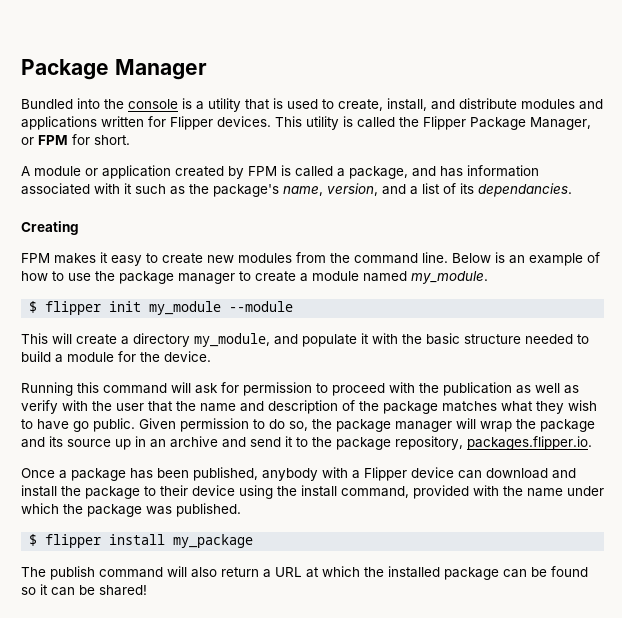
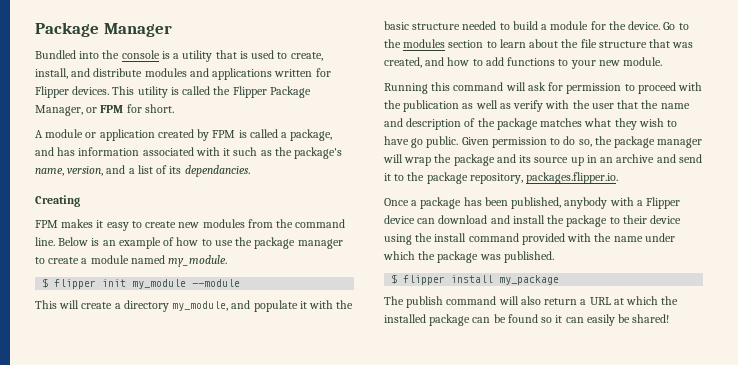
+ Go to the modules section to learn about the file structure that was created, and how to add functions to your new module.
- Once a package has been published, anybody with a Flipper device can download and install the package to their device using the install command, provided with the name under which the package was published.
+ Once a package has been published, anybody with a Flipper device can download and install the package to their device using the install command provided with the name under which the package was published.
- The publish command will also return a URL at which the installed package can be found so it can be shared!
+ The publish command will also return a URL at which the installed package can be found so it can easily be shared!

